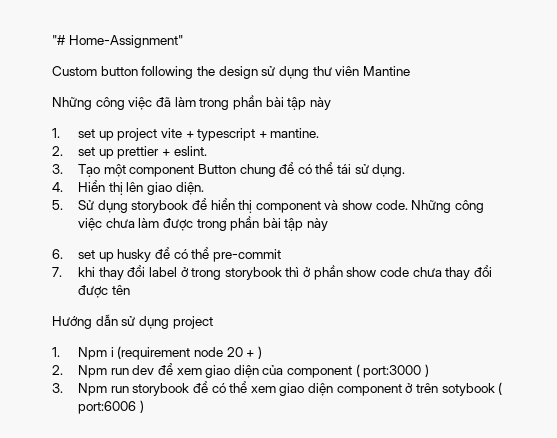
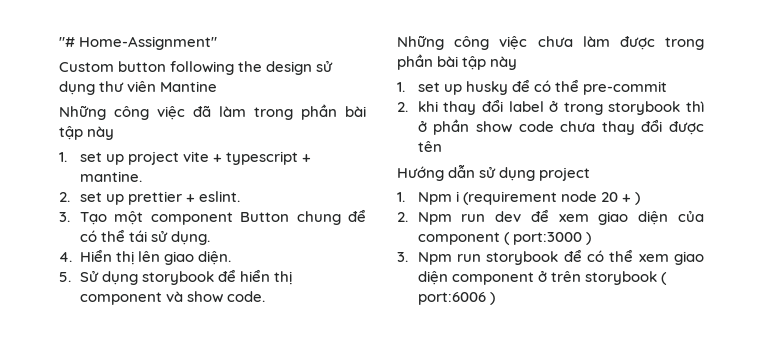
- 5. Sử dụng storybook để hiển thị component và show code. Những công việc chưa làm được trong phần bài tập này
+ 5. Sử dụng storybook để hiển thị component và show code.
+ Những công việc chưa làm được trong phần bài tập này
- 6. set up husky để có thể pre-commit
+ 1. set up husky để có thể pre-commit
- 7. khi thay đổi label ở trong storybook thì ở phần show code chưa thay đổi được tên
+ 2. khi thay đổi label ở trong storybook thì ở phần show code chưa thay đổi được tên
- 3. Npm run storybook để có thể xem giao diện component ở trên sotybook ( port:6006 )
+ 3. Npm run storybook để có thể xem giao diện component ở trên storybook ( port:6006 )

